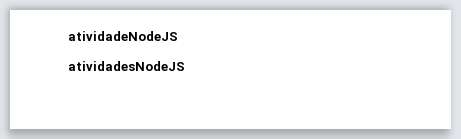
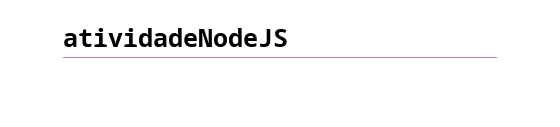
- atividadesNodeJS

